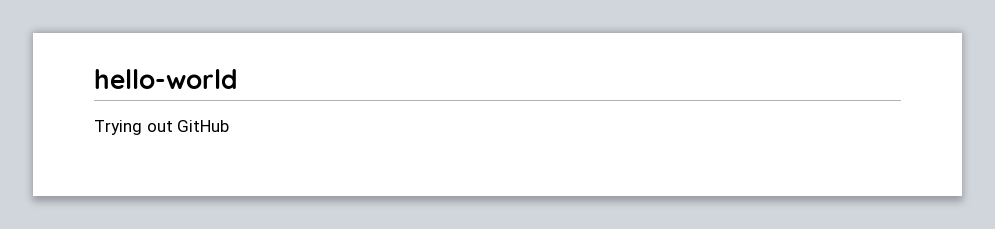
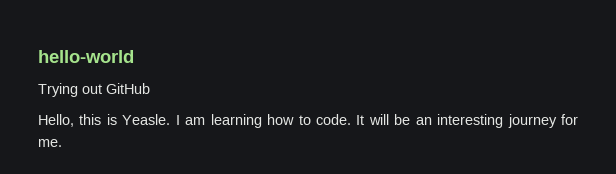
+ Hello, this is Yeasle. I am learning how to code. It will be an interesting journey for me.

